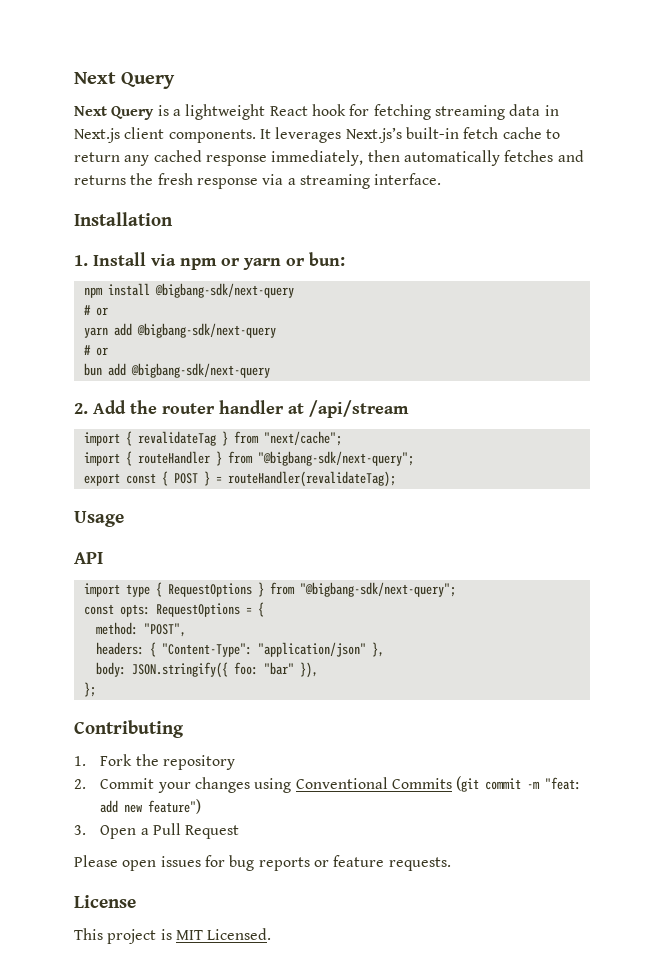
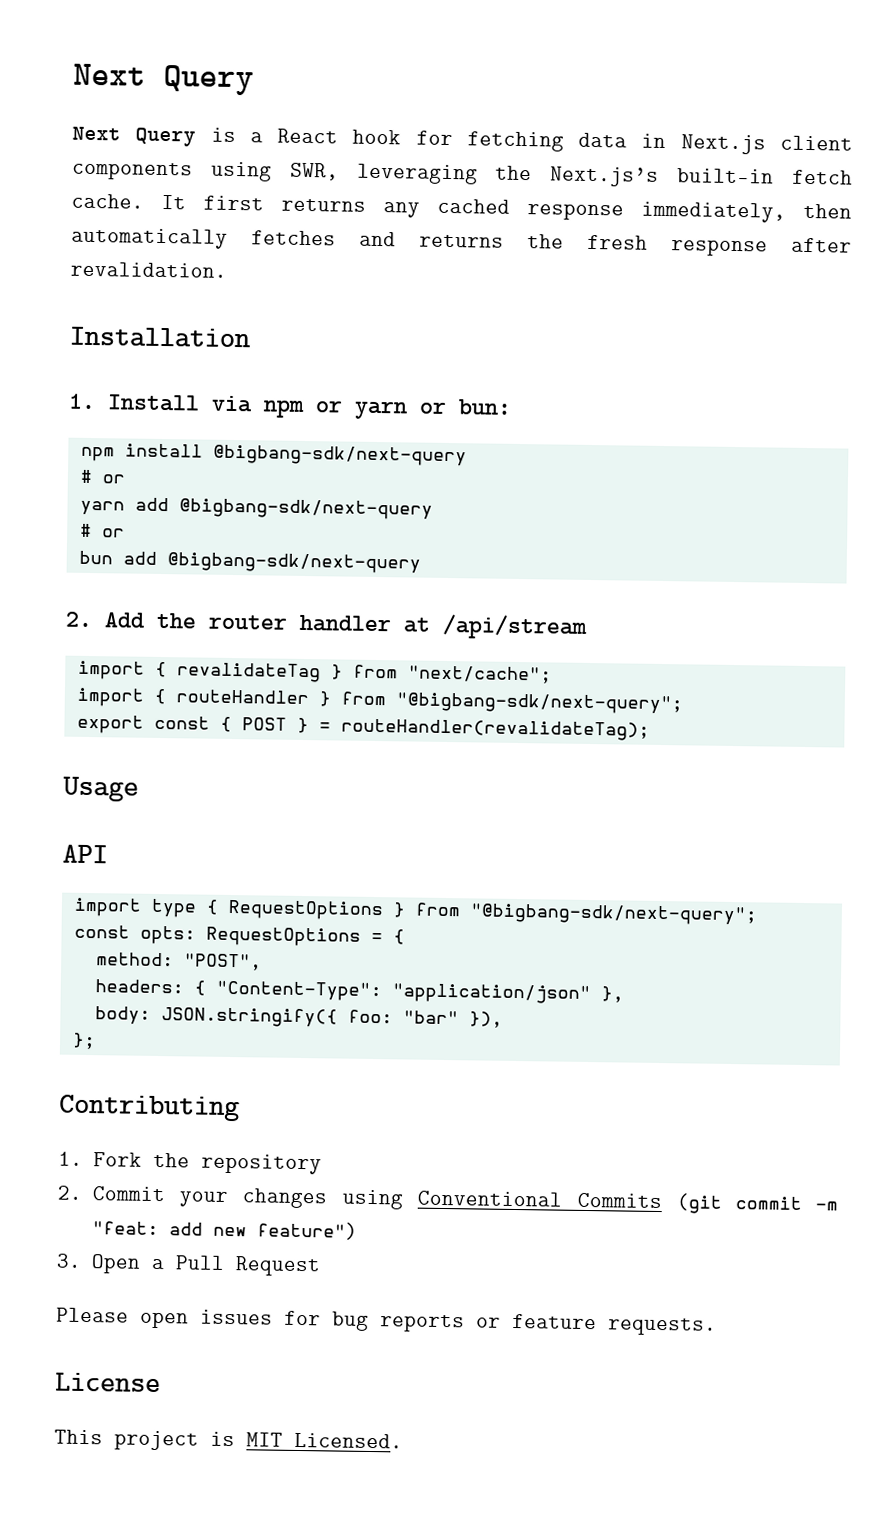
- Next Query is a lightweight React hook for fetching streaming data in Next.js client components. It leverages Next.js’s built-in fetch cache to return any cached response immediately, then automatically fetches and returns the fresh response via a streaming interface.
+ Next Query is a React hook for fetching data in Next.js client components using SWR, leveraging the Next.js’s built-in fetch cache. It first returns any cached response immediately, then automatically fetches and returns the fresh response after revalidation.

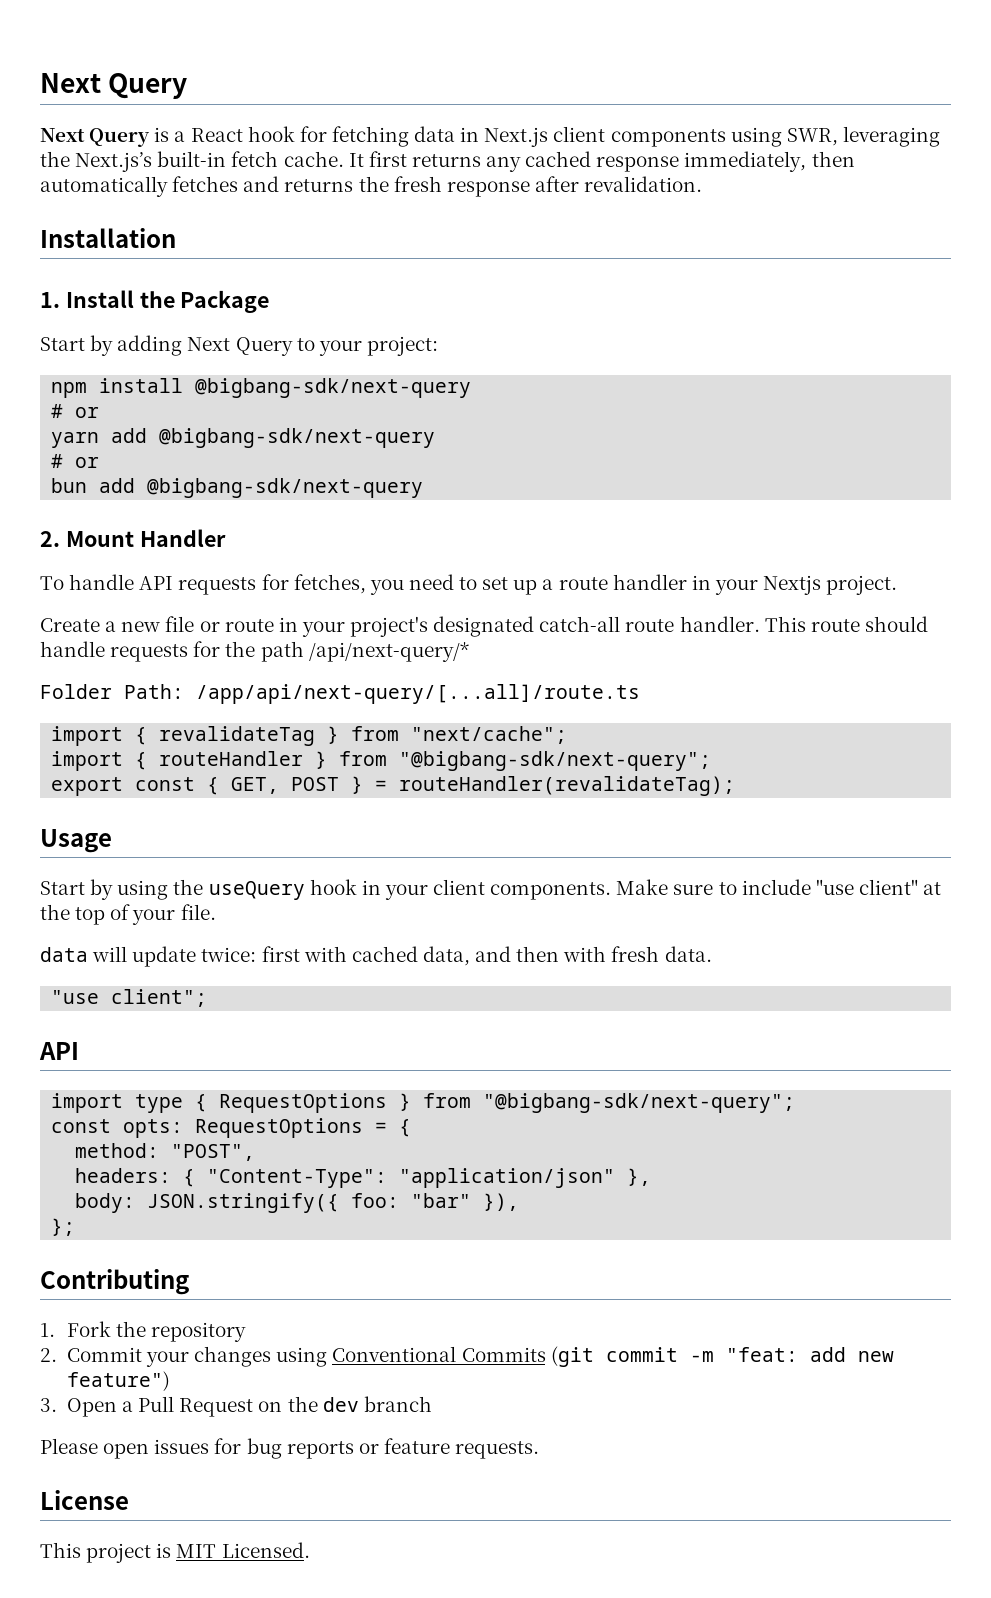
- 1. Install via npm or yarn or bun:
+ 1. Install the Package
+ Start by adding Next Query to your project:
- 2. Add the router handler at /api/stream
+ 2. Mount Handler
+ To handle API requests for fetches, you need to set up a route handler in your Nextjs project.
+ Create a new file or route in your project's designated catch-all route handler. This route should handle requests for the path /api/next-query/*
+ Folder Path: /app/api/next-query/[...all]/route.ts
- export const { POST } = routeHandler(revalidateTag);
+ export const { GET, POST } = routeHandler(revalidateTag);
+ Start by using the useQuery hook in your client components. Make sure to include "use client" at the top of your file.
+ data will update twice: first with cached data, and then with fresh data.
+ "use client";
- 3. Open a Pull Request
+ 3. Open a Pull Request on the dev branch

